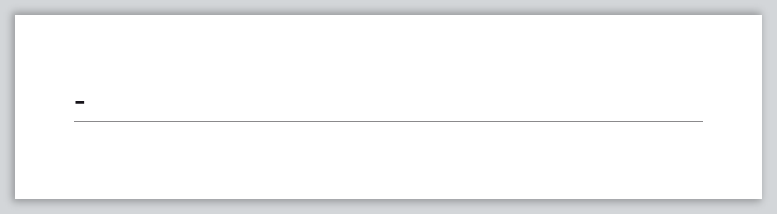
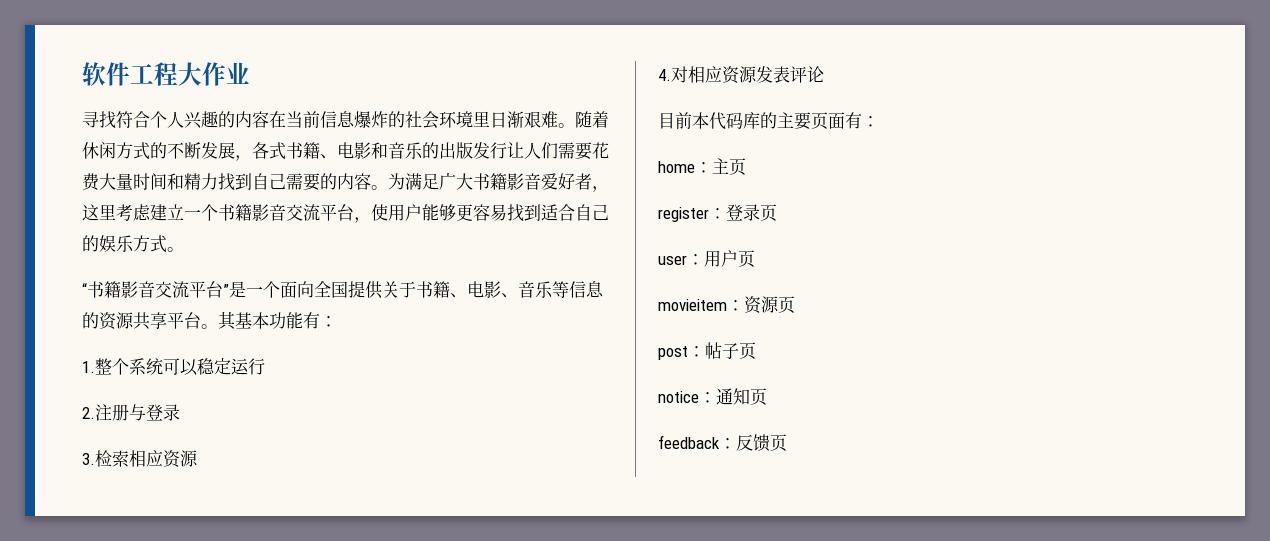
- -
+ 软件工程大作业
+ 寻找符合个人兴趣的内容在当前信息爆炸的社会环境里日渐艰难。随着休闲方式的不断发展，各式书籍、电影和音乐的出版发行让人们需要花费大量时间和精力找到自己需要的内容。为满足广大书籍影音爱好者，这里考虑建立一个书籍影音交流平台，使用户能够更容易找到适合自己的娱乐方式。
+ “书籍影音交流平台”是一个面向全国提供关于书籍、电影、音乐等信息的资源共享平台。其基本功能有：
+ 1.整个系统可以稳定运行
+ 2.注册与登录
+ 3.检索相应资源
+ 4.对相应资源发表评论
+ 目前本代码库的主要页面有：
+ home：主页
+ register：登录页
+ user：用户页
+ movieitem：资源页
+ post：帖子页
+ notice：通知页
+ feedback：反馈页

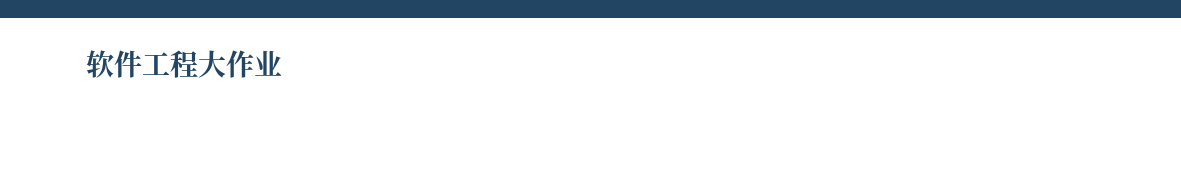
- 寻找符合个人兴趣的内容在当前信息爆炸的社会环境里日渐艰难。随着休闲方式的不断发展，各式书籍、电影和音乐的出版发行让人们需要花费大量时间和精力找到自己需要的内容。为满足广大书籍影音爱好者，这里考虑建立一个书籍影音交流平台，使用户能够更容易找到适合自己的娱乐方式。
- “书籍影音交流平台”是一个面向全国提供关于书籍、电影、音乐等信息的资源共享平台。其基本功能有：
- 1.整个系统可以稳定运行
- 2.注册与登录
- 3.检索相应资源
- 4.对相应资源发表评论
- 目前本代码库的主要页面有：
- home：主页
- register：登录页
- user：用户页
- movieitem：资源页
- post：帖子页
- notice：通知页
- feedback：反馈页

